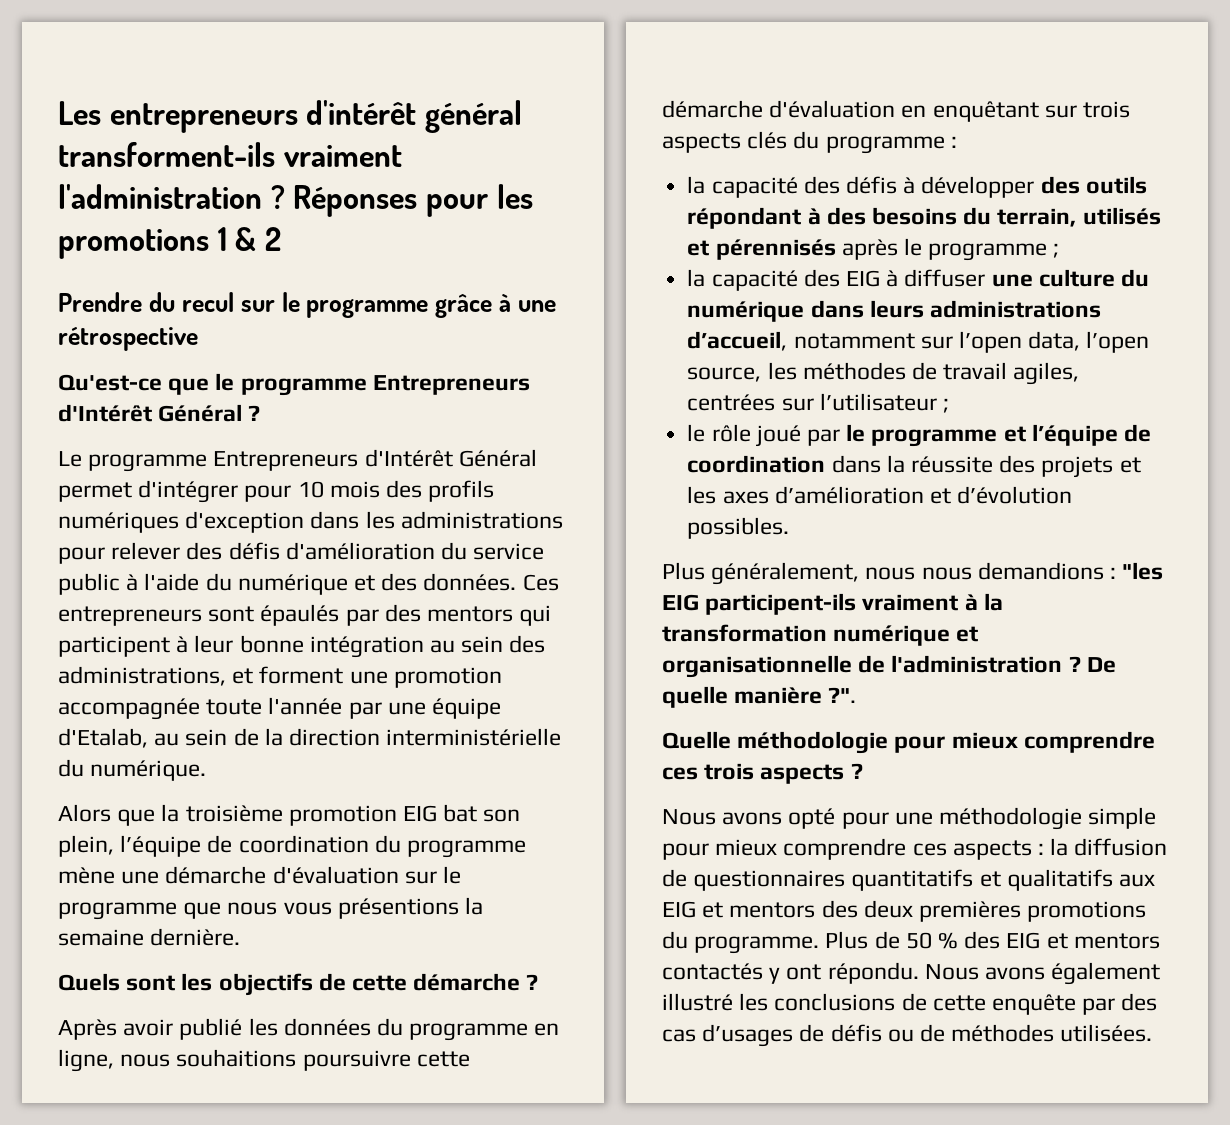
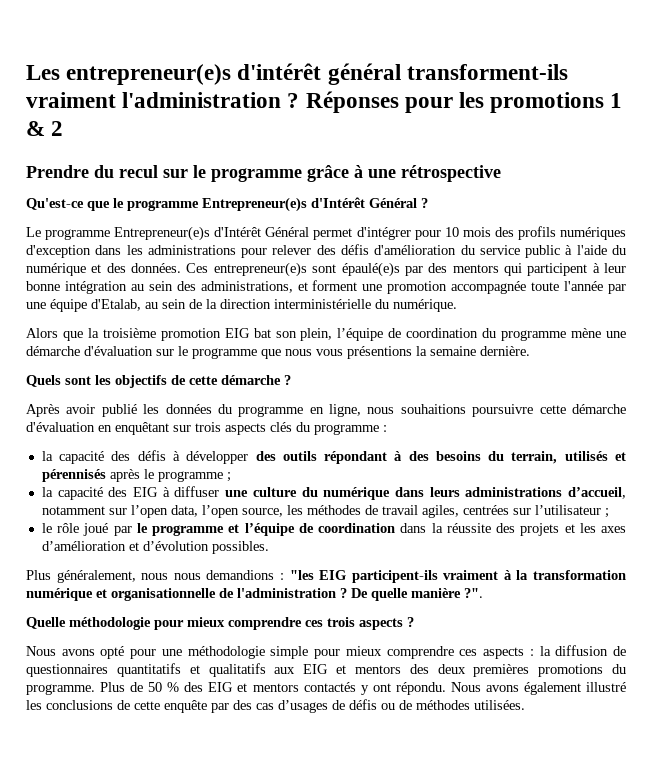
- Les entrepreneurs d'intérêt général transforment-ils vraiment l'administration ?
+ Les entrepreneur(e)s d'intérêt général transforment-ils vraiment l'administration ?
- Qu'est-ce que le programme Entrepreneurs d'Intérêt Général ?
+ Qu'est-ce que le programme Entrepreneur(e)s d'Intérêt Général ?
- Le programme Entrepreneurs d'Intérêt Général permet d'intégrer pour 10 mois des profils numériques d'exception dans les administrations pour relever des défis d'amélioration du service public à l'aide du numérique et des données.
+ Le programme Entrepreneur(e)s d'Intérêt Général permet d'intégrer pour 10 mois des profils numériques d'exception dans les administrations pour relever des défis d'amélioration du service public à l'aide du numérique et des données.
- Ces entrepreneurs sont épaulés par des mentors qui participent à leur bonne intégration au sein des administrations, et forment une promotion accompagnée toute l'année par une équipe d'Etalab, au sein de la direction interministérielle du numérique.
+ Ces entrepreneur(e)s sont épaulé(e)s par des mentors qui participent à leur bonne intégration au sein des administrations, et forment une promotion accompagnée toute l'année par une équipe d'Etalab, au sein de la direction interministérielle du numérique.

